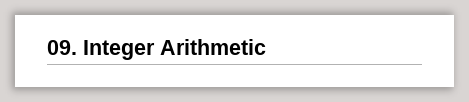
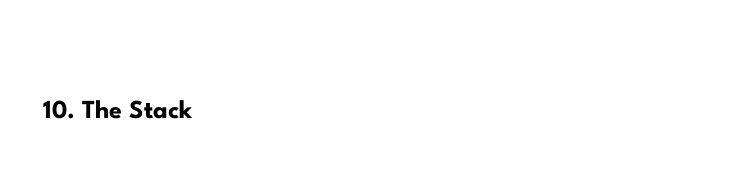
- 09. Integer Arithmetic
+ 10. The Stack

